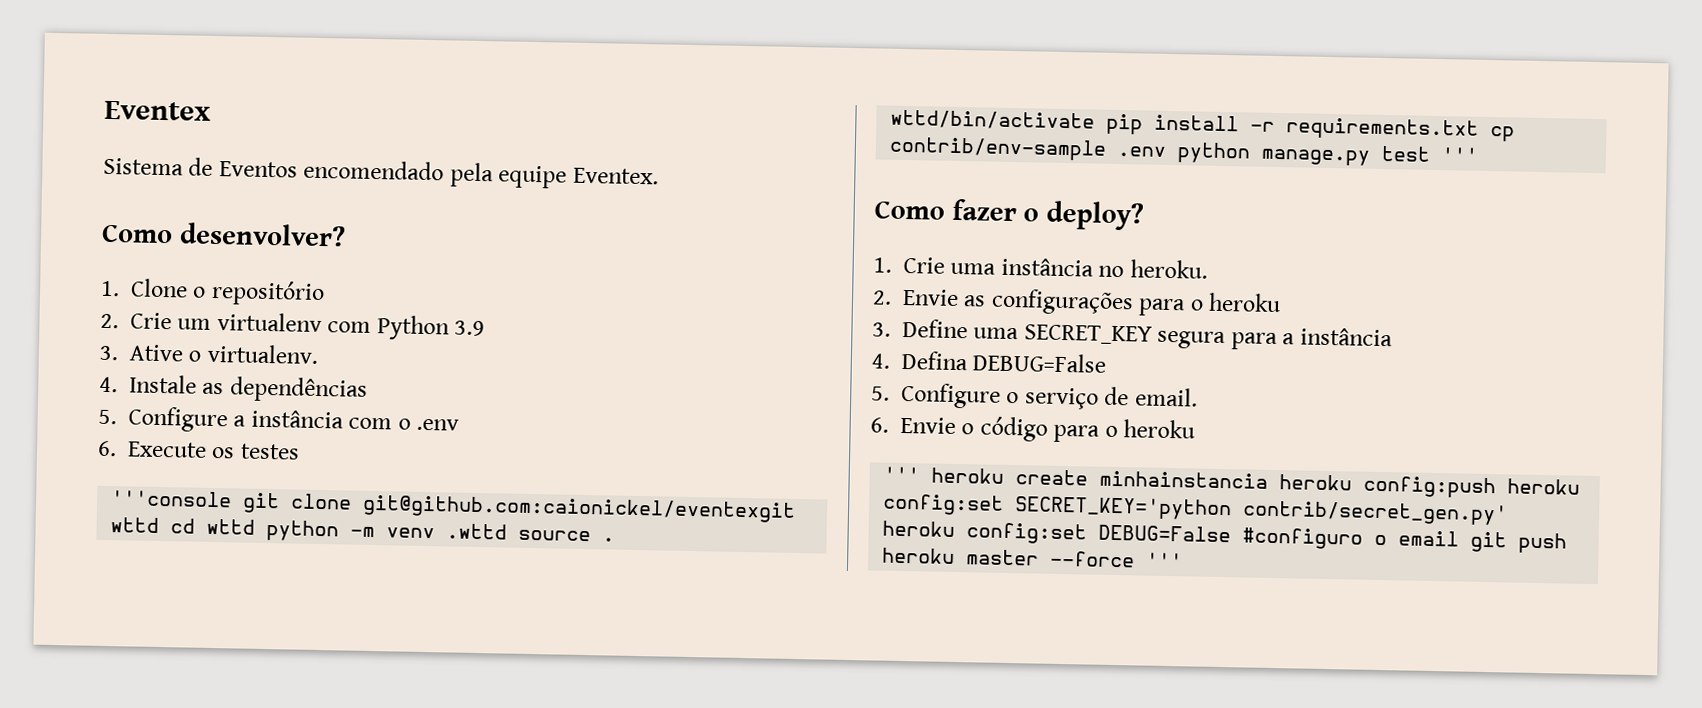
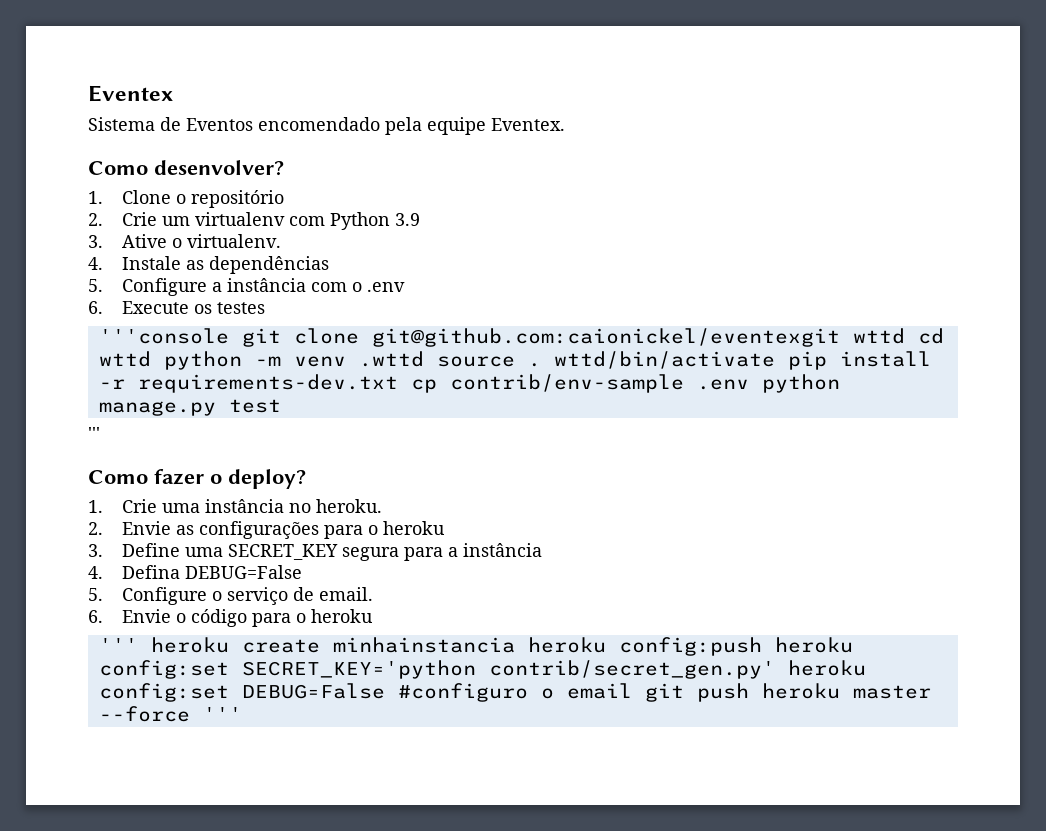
- '''console git clone git@github.com:caionickel/eventexgit wttd cd wttd python -m venv .wttd source . wttd/bin/activate pip install -r requirements.txt cp contrib/env-sample .env python manage.py test '''
+ '''console git clone git@github.com:caionickel/eventexgit wttd cd wttd python -m venv .wttd source . wttd/bin/activate pip install -r requirements-dev.txt cp contrib/env-sample .env python manage.py test
+ '''

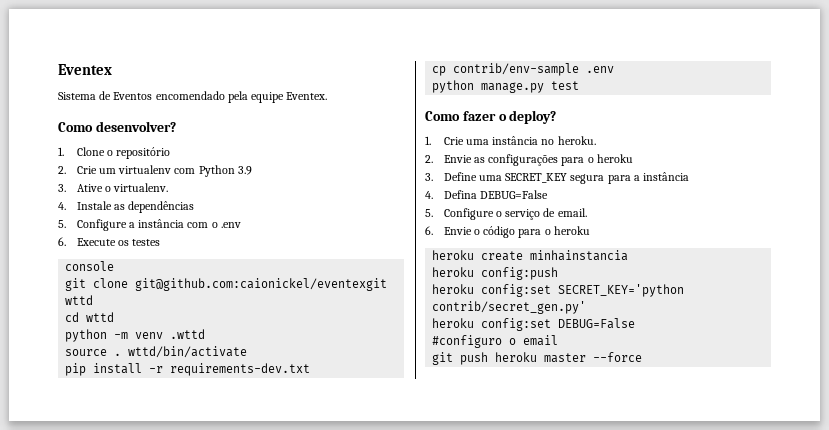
- '''console git clone git@github.com:caionickel/eventexgit wttd cd wttd python -m venv .wttd source . wttd/bin/activate pip install -r requirements-dev.txt cp contrib/env-sample .env python manage.py test
- '''
+ console
+ git clone git@github.com:caionickel/eventexgit wttd
+ cd wttd
+ python -m venv .wttd
+ source . wttd/bin/activate
+ pip install -r requirements-dev.txt
+ cp contrib/env-sample .env
+ python manage.py test
- ''' heroku create minhainstancia heroku config:push heroku config:set SECRET_KEY='python contrib/secret_gen.py' heroku config:set DEBUG=False #configuro o email git push heroku master --force '''
+ heroku create minhainstancia
+ heroku config:push
+ heroku config:set SECRET_KEY='python contrib/secret_gen.py'
+ heroku config:set DEBUG=False
+ #configuro o email
+ git push heroku master --force

